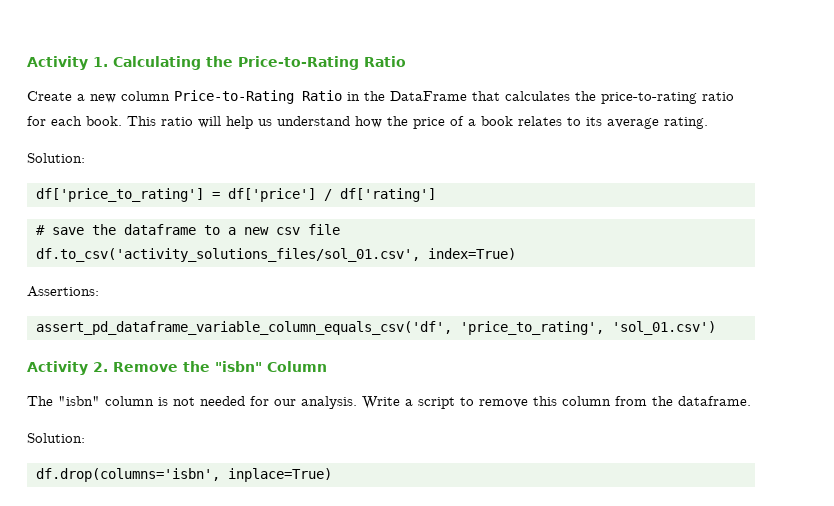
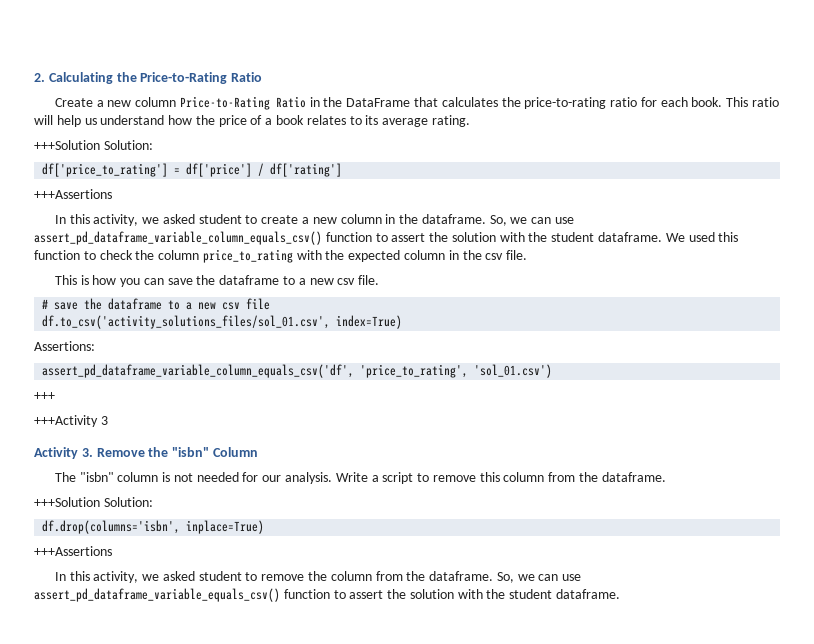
- Activity 1. Calculating the Price-to-Rating Ratio
+ 2. Calculating the Price-to-Rating Ratio
  This ratio will help us understand how the price of a book relates to its average rating.
- Solution:
+ +++Solution Solution:
  df['price_to_rating'] = df['price'] / df['rating']
+ +++Assertions
+ In this activity, we asked student to create a new column in the dataframe. So, we can use assert_pd_dataframe_variable_column_equals_csv() function to assert the solution with the student dataframe. We used this function to check the column price_to_rating with the expected column in the csv file.
+ This is how you can save the dataframe to a new csv file.
- Activity 2. Remove the "isbn" Column
+ +++
+ +++Activity 3
+ Activity 3. Remove the "isbn" Column
  Write a script to remove this column from the dataframe.
- Solution:
+ +++Solution Solution:
  df.drop(columns='isbn', inplace=True)
+ +++Assertions
+ In this activity, we asked student to remove the column from the dataframe. So, we can use assert_pd_dataframe_variable_equals_csv() function to assert the solution with the student dataframe.

